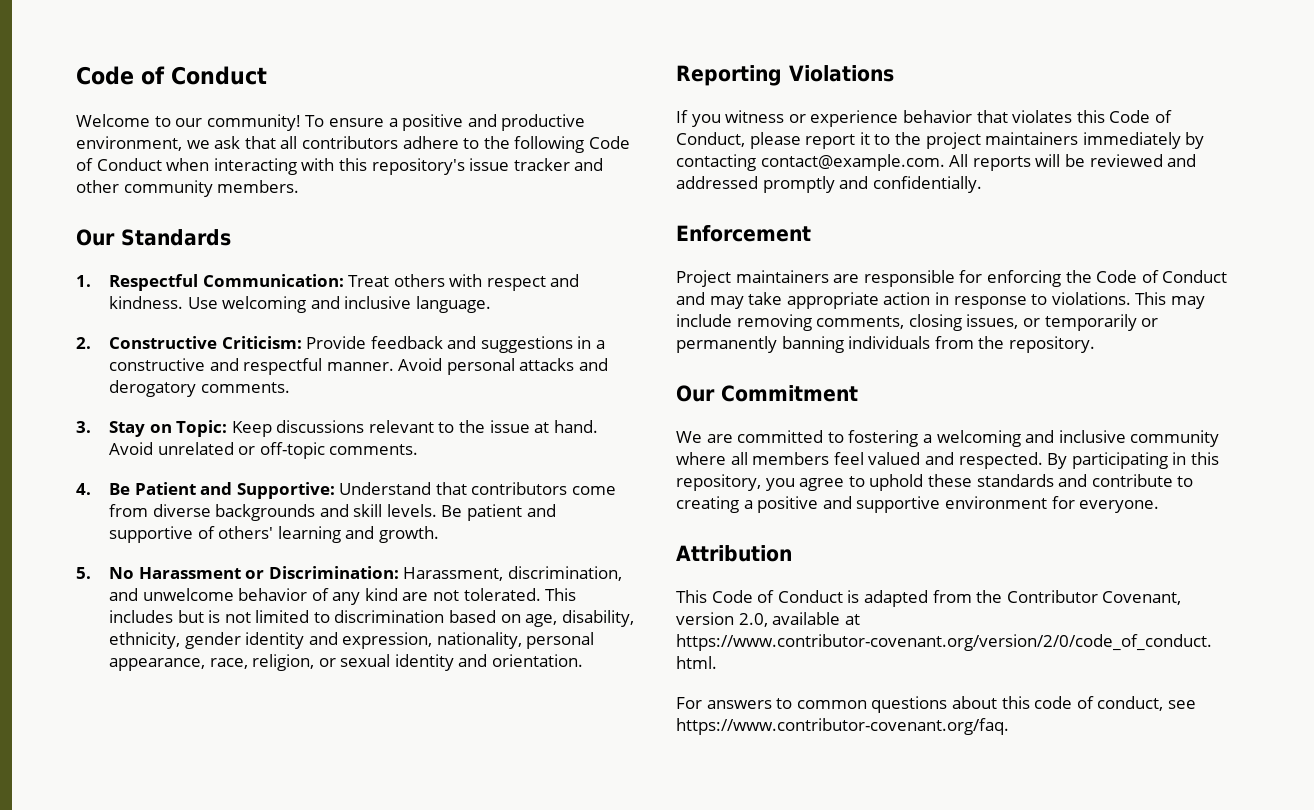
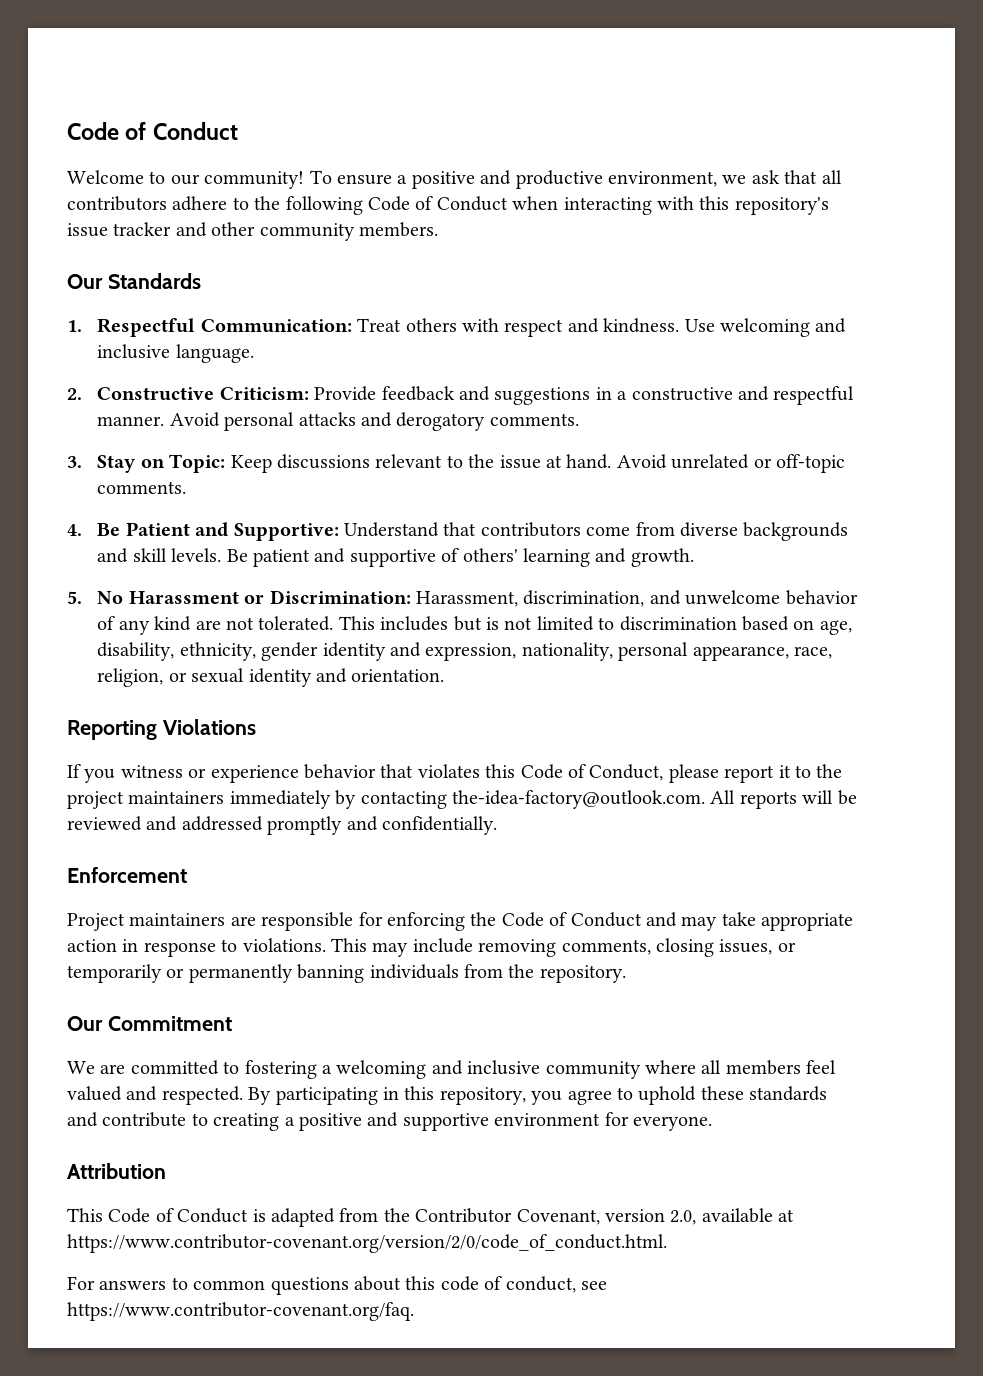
- If you witness or experience behavior that violates this Code of Conduct, please report it to the project maintainers immediately by contacting contact@example.com. All reports will be reviewed and addressed promptly and confidentially.
+ If you witness or experience behavior that violates this Code of Conduct, please report it to the project maintainers immediately by contacting the-idea-factory@outlook.com. All reports will be reviewed and addressed promptly and confidentially.

